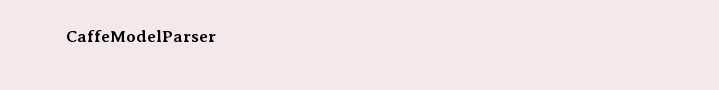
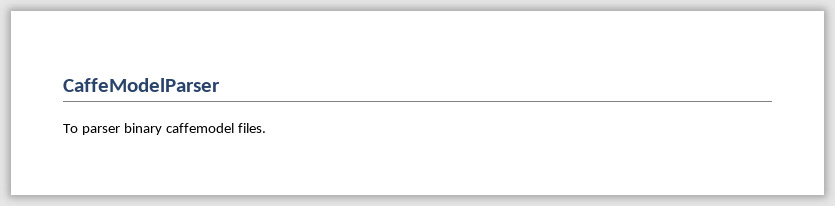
+ To parser binary caffemodel files.

